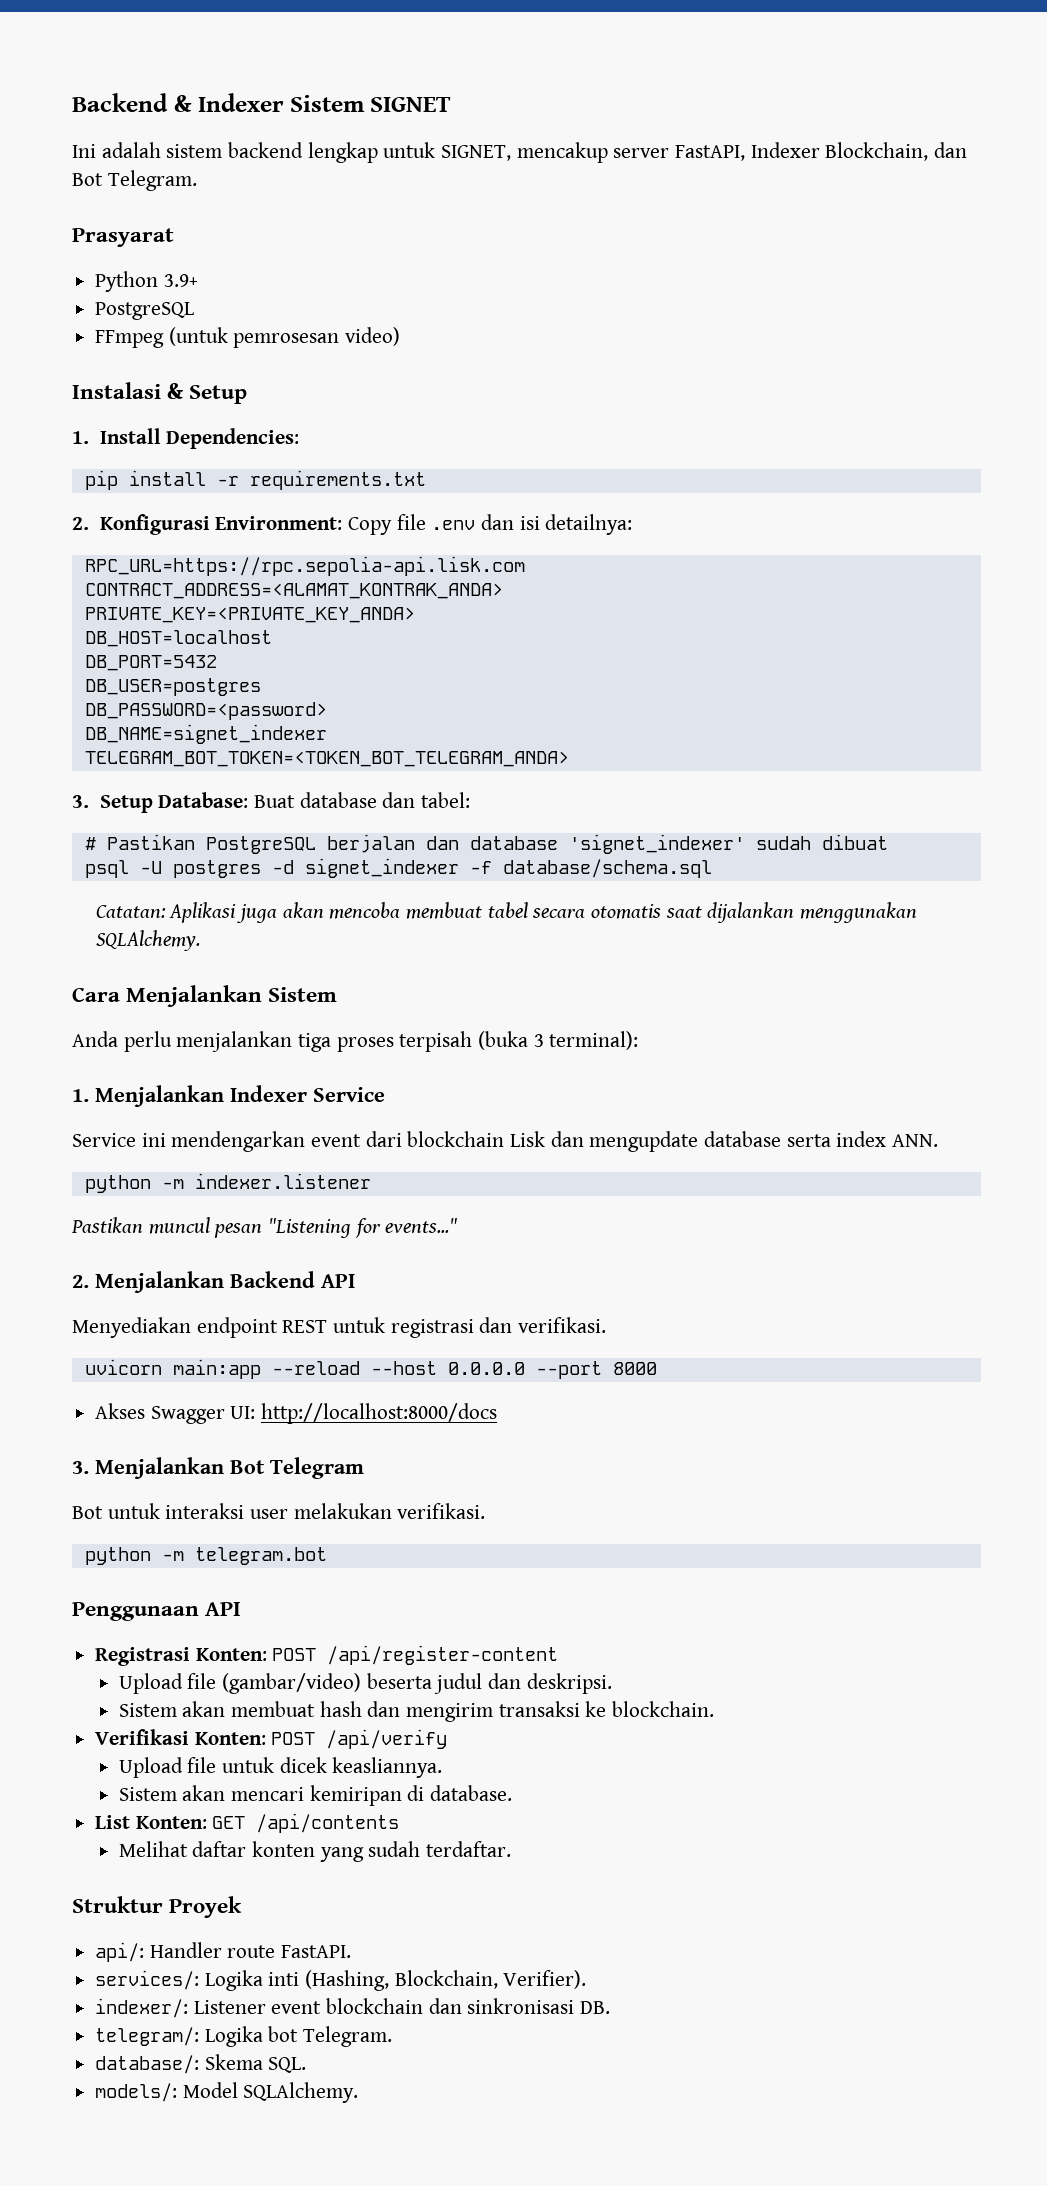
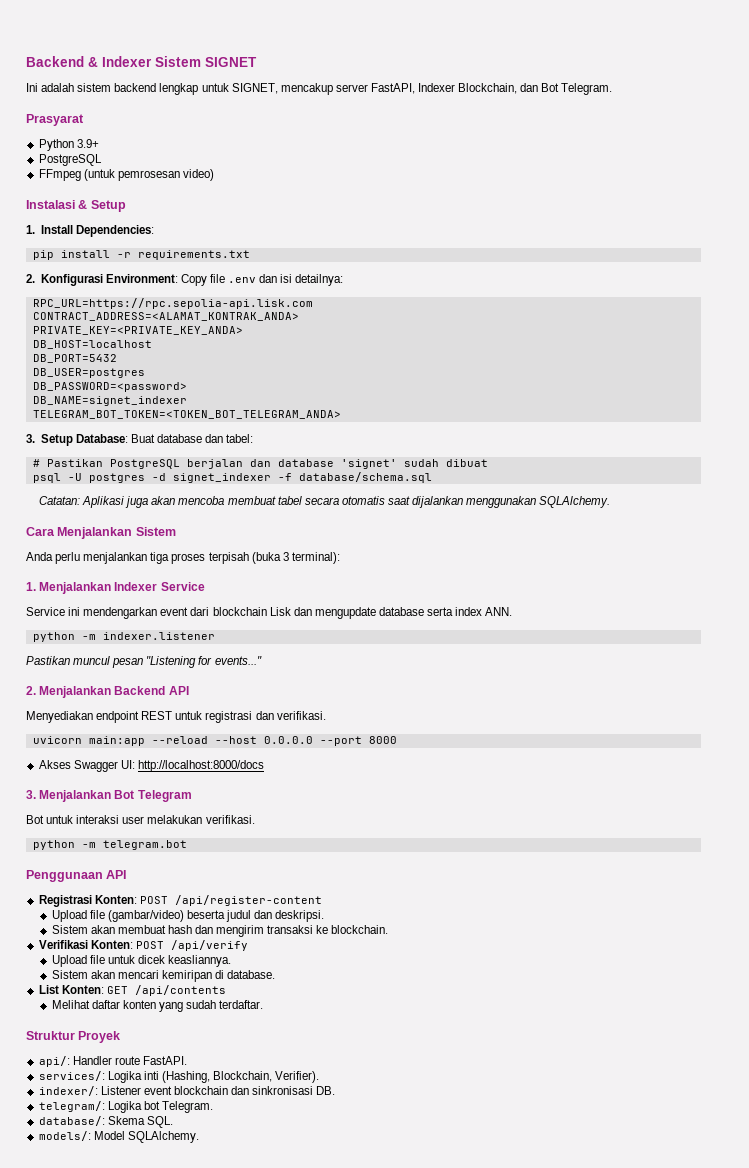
- # Pastikan PostgreSQL berjalan dan database 'signet_indexer' sudah dibuat
+ # Pastikan PostgreSQL berjalan dan database 'signet' sudah dibuat

